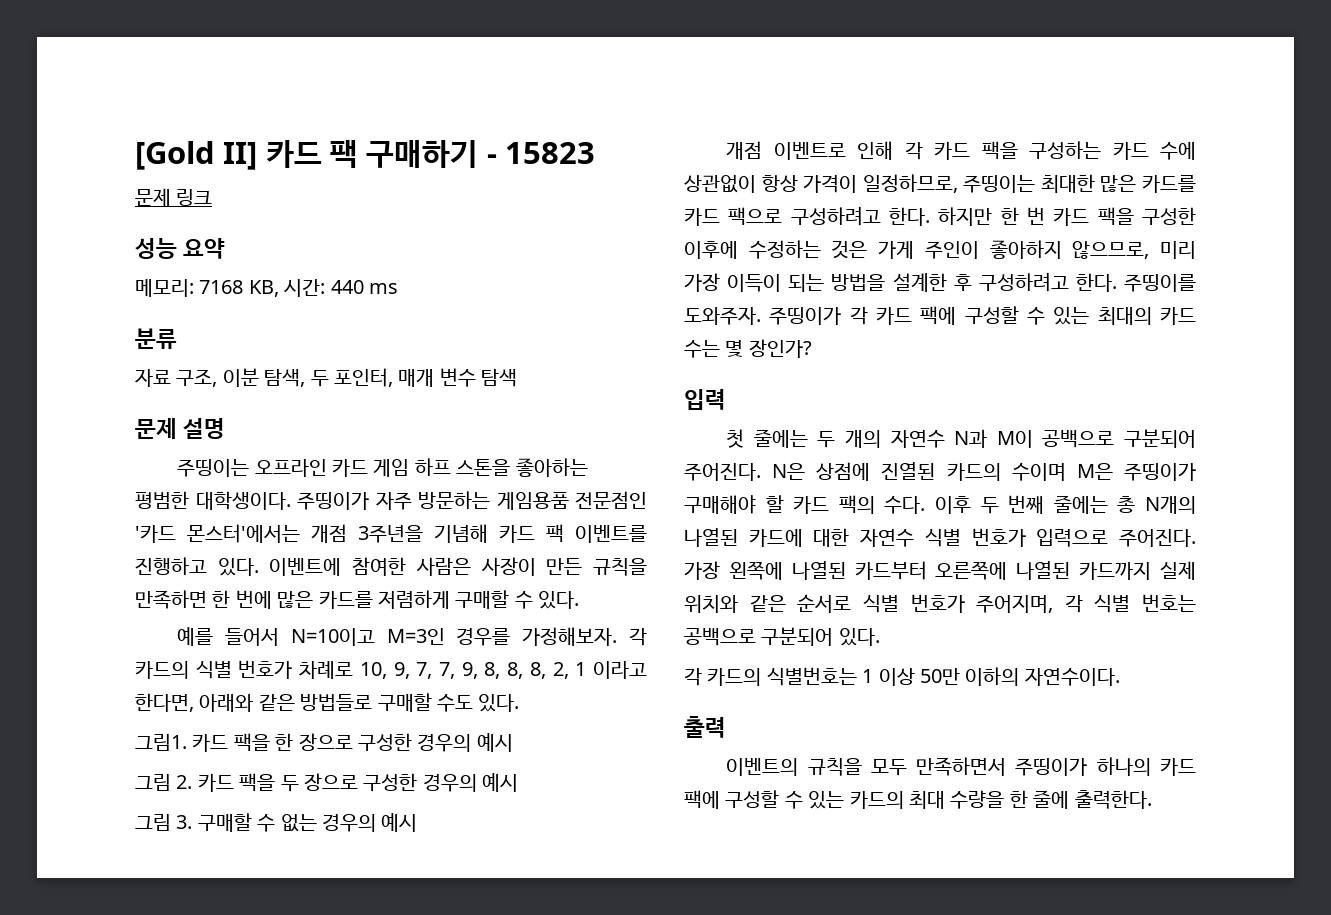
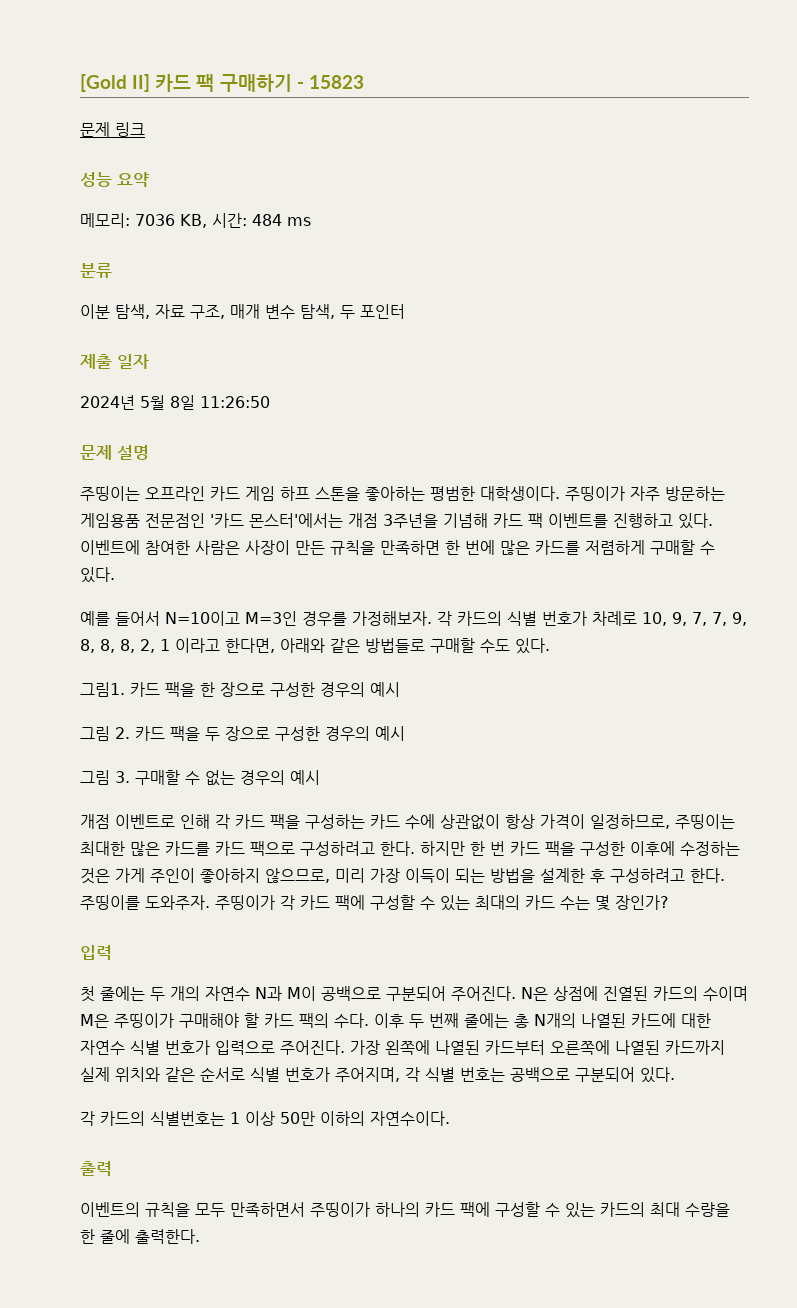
- 메모리: 7168 KB, 시간: 440 ms
+ 메모리: 7036 KB, 시간: 484 ms
- 자료 구조, 이분 탐색, 두 포인터, 매개 변수 탐색
+ 이분 탐색, 자료 구조, 매개 변수 탐색, 두 포인터
+ 제출 일자
+ 2024년 5월 8일 11:26:50

